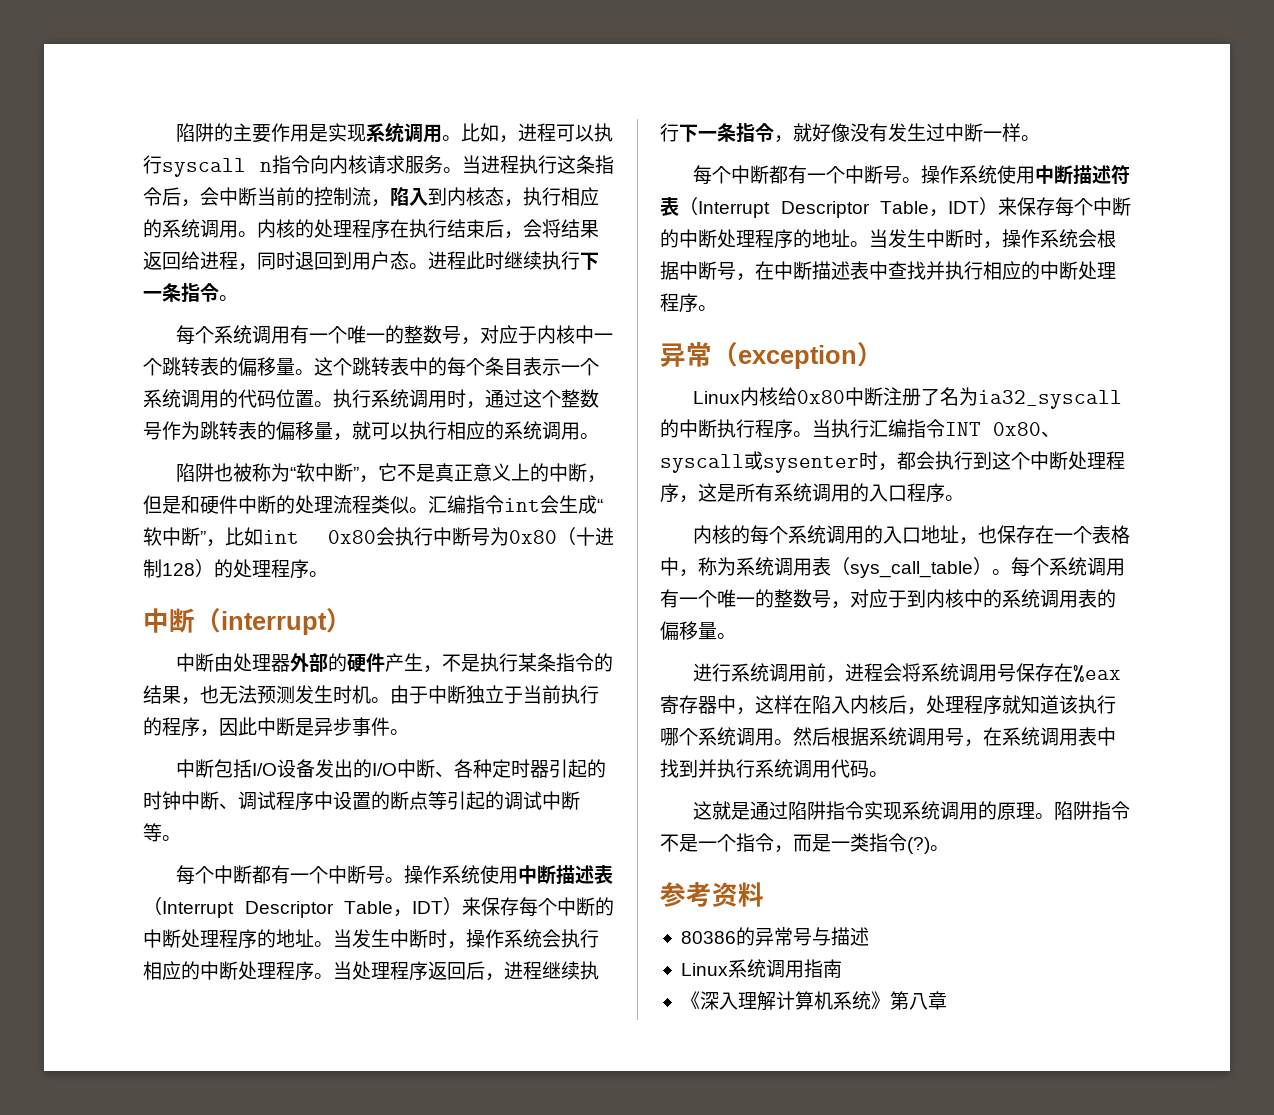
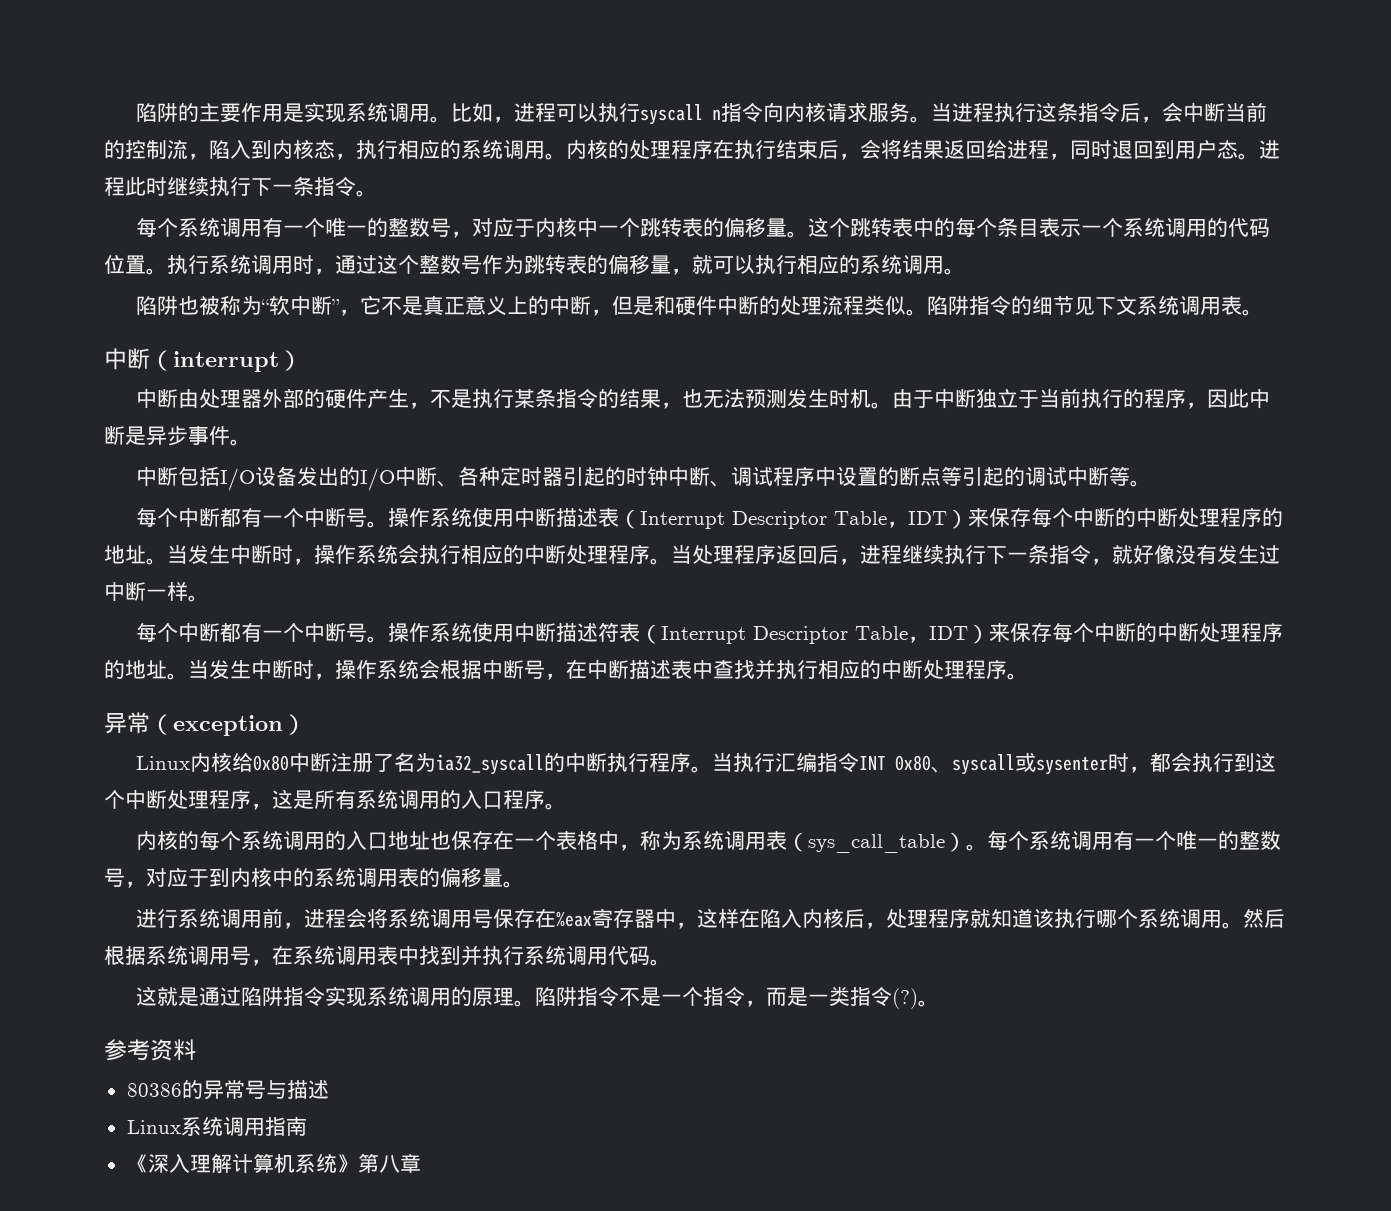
- 汇编指令int会生成“软中断”，比如int 0x80会执行中断号为0x80（十进制128）的处理程序。
+ 陷阱指令的细节见下文系统调用表。
- 内核的每个系统调用的入口地址，也保存在一个表格中，称为系统调用表（sys_call_table）。
+ 内核的每个系统调用的入口地址也保存在一个表格中，称为系统调用表（sys_call_table）。

